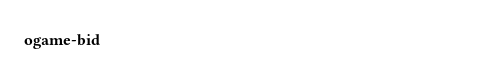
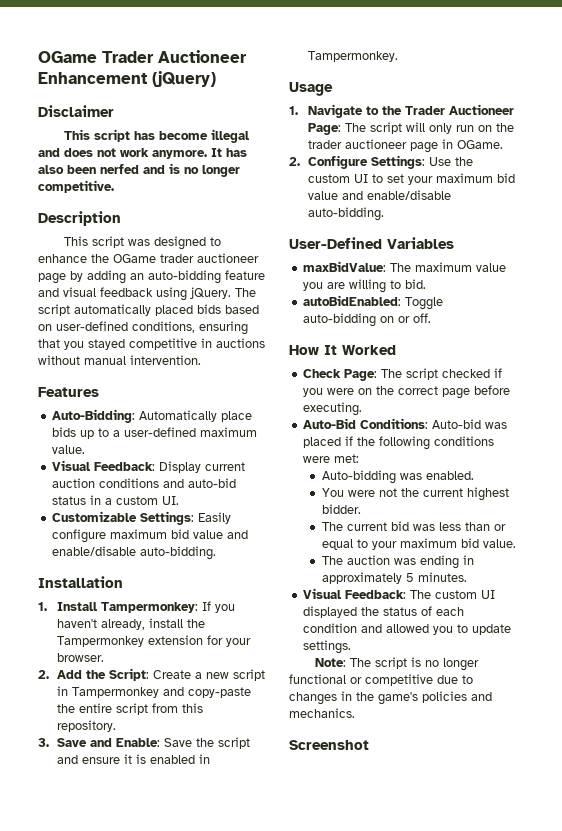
- ogame-bid
+ OGame Trader Auctioneer Enhancement (jQuery)
+ Disclaimer
+ This script has become illegal and does not work anymore. It has also been nerfed and is no longer competitive.
+ Description
+ This script was designed to enhance the OGame trader auctioneer page by adding an auto-bidding feature and visual feedback using jQuery. The script automatically placed bids based on user-defined conditions, ensuring that you stayed competitive in auctions without manual intervention.
+ Features
+ Auto-Bidding: Automatically place bids up to a user-defined maximum value.
+ Visual Feedback: Display current auction conditions and auto-bid status in a custom UI.
+ Customizable Settings: Easily configure maximum bid value and enable/disable auto-bidding.
+ Installation
+ 1. Install Tampermonkey: If you haven't already, install the Tampermonkey extension for your browser.
+ 2. Add the Script: Create a new script in Tampermonkey and copy-paste the entire script from this repository.
+ 3. Save and Enable: Save the script and ensure it is enabled in Tampermonkey.
+ Usage
+ 1. Navigate to the Trader Auctioneer Page: The script will only run on the trader auctioneer page in OGame.
+ 2. Configure Settings: Use the custom UI to set your maximum bid value and enable/disable auto-bidding.
+ User-Defined Variables
+ maxBidValue: The maximum value you are willing to bid.
+ autoBidEnabled: Toggle auto-bidding on or off.
+ How It Worked
+ Check Page: The script checked if you were on the correct page before executing.
+ Auto-Bid Conditions: Auto-bid was placed if the following conditions were met:
+ Auto-bidding was enabled.
+ You were not the current highest bidder.
+ The current bid was less than or equal to your maximum bid value.
+ The auction was ending in approximately 5 minutes.
+ Visual Feedback: The custom UI displayed the status of each condition and allowed you to update settings.
+ Note: The script is no longer functional or competitive due to changes in the game's policies and mechanics.
+ Screenshot

